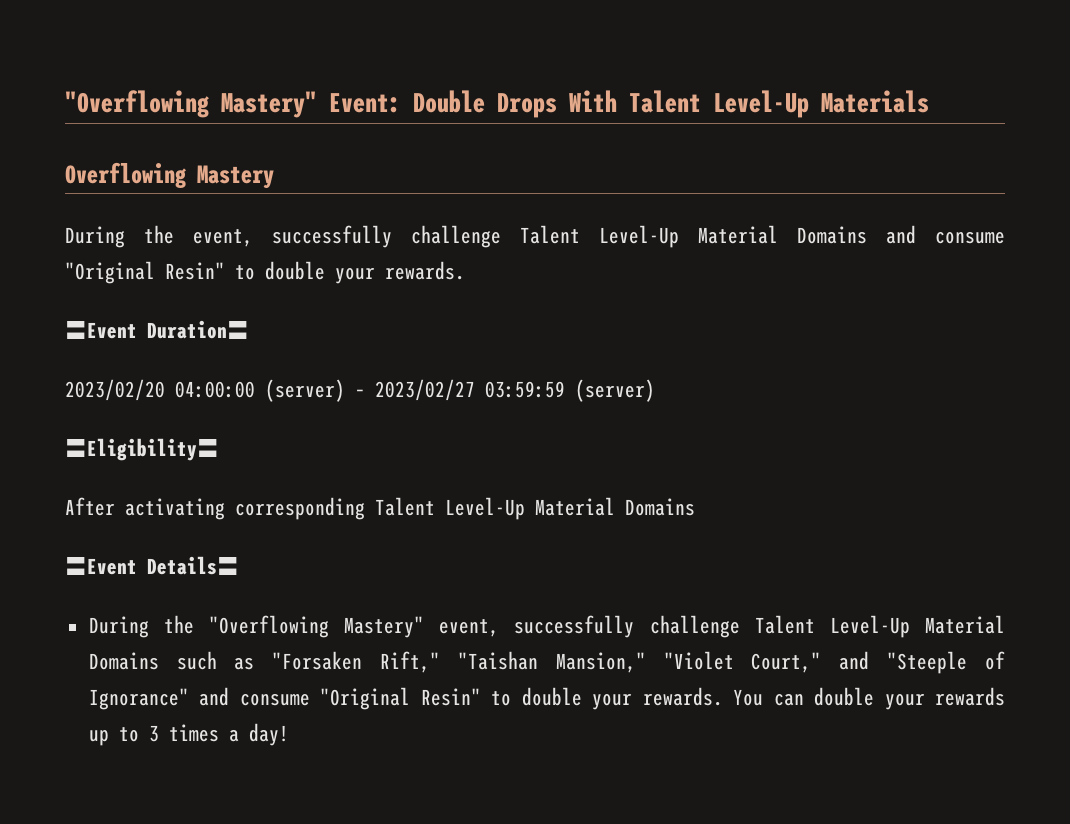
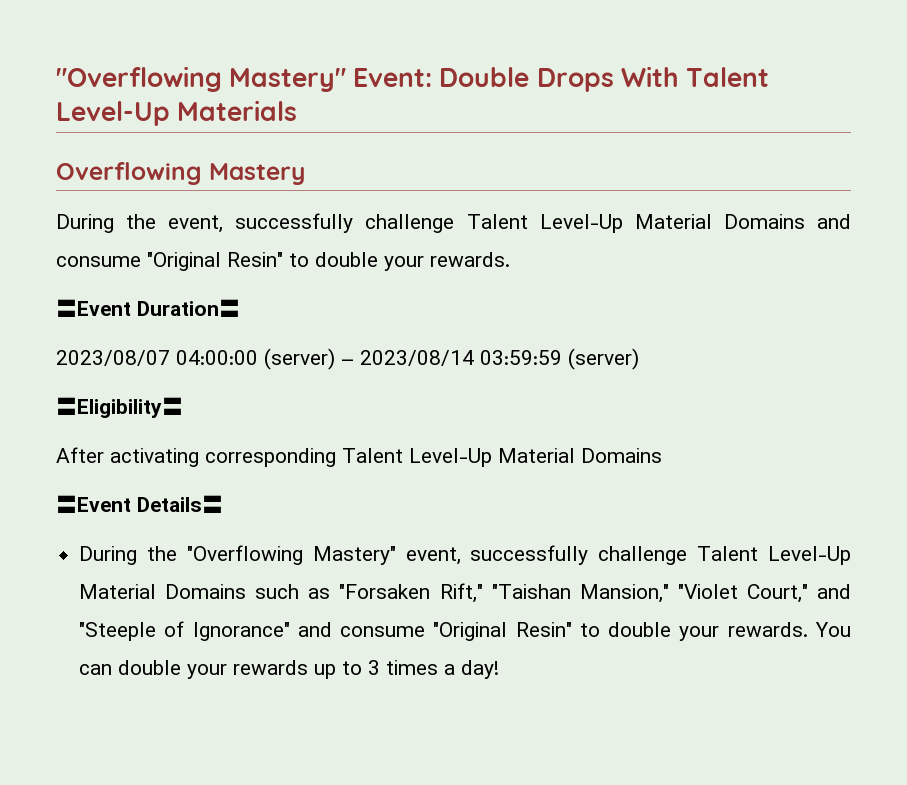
- 2023/02/20 04:00:00 (server) – 2023/02/27 03:59:59 (server)
+ 2023/08/07 04:00:00 (server) – 2023/08/14 03:59:59 (server)

